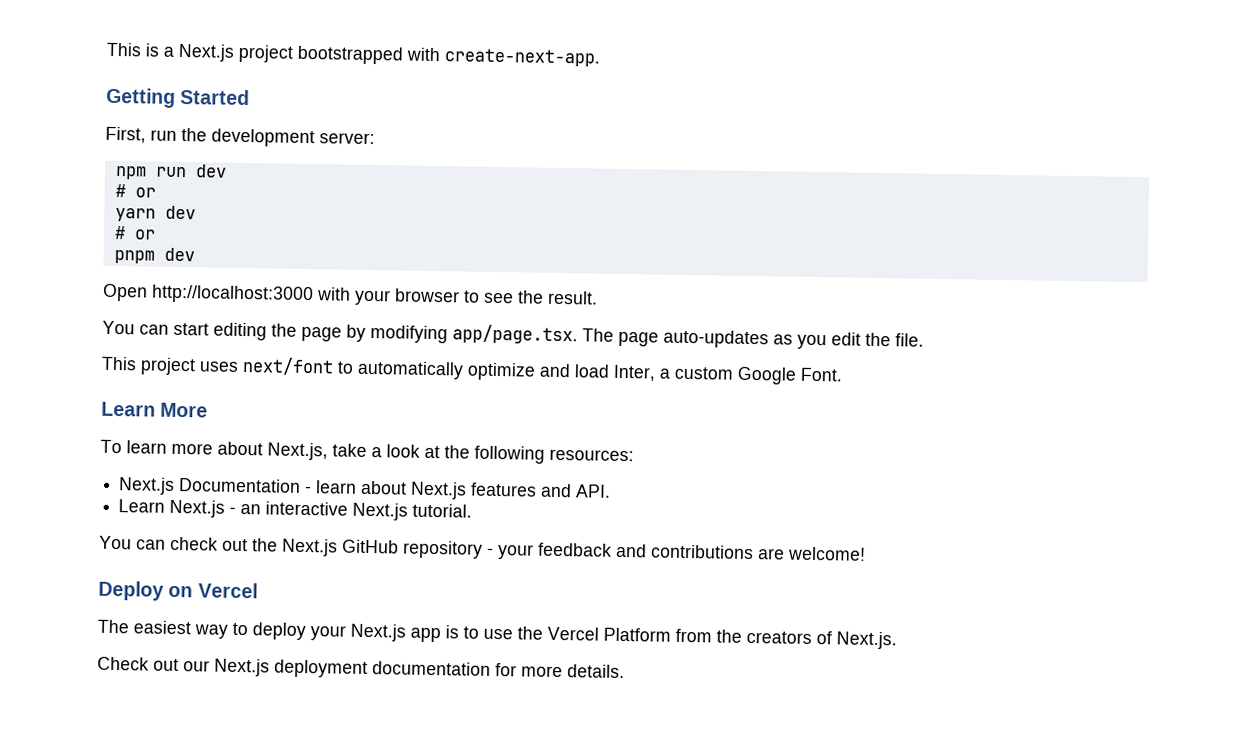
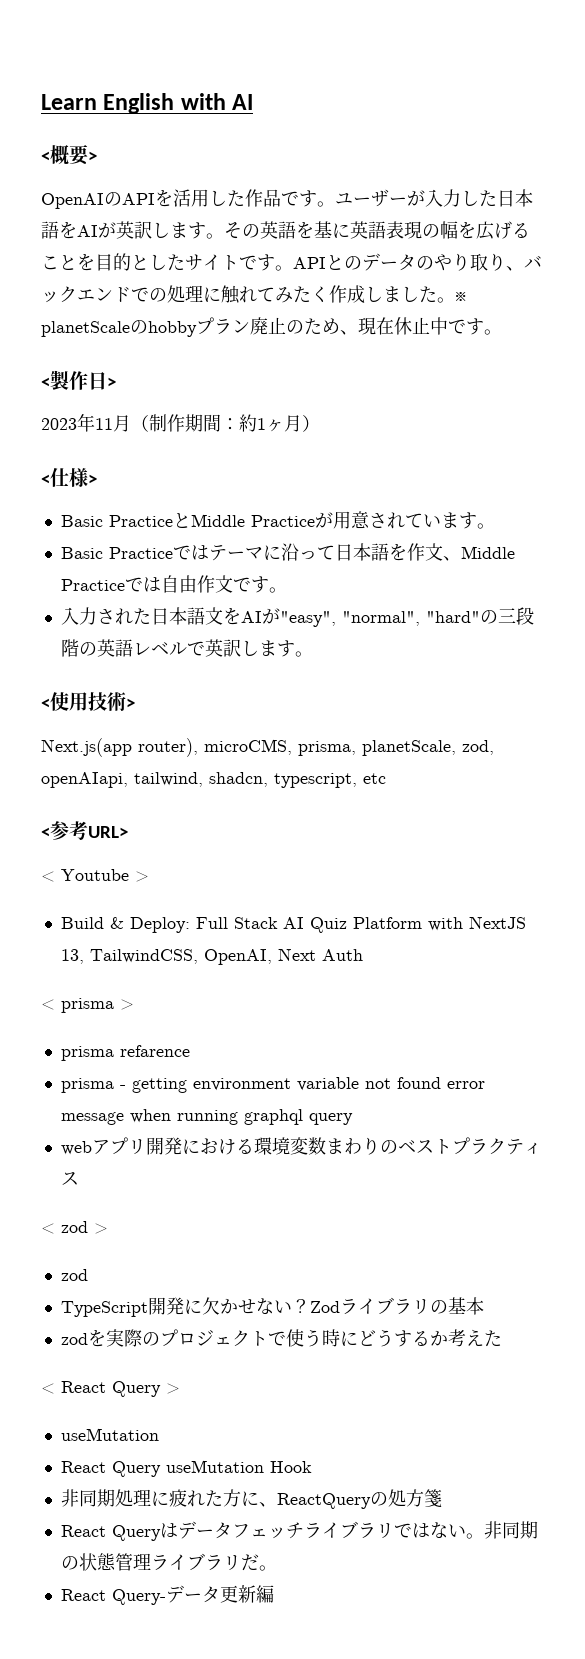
- This is a Next.js project bootstrapped with create-next-app.
- Getting Started
- First, run the development server:
- npm run dev
- # or
- yarn dev
- # or
- pnpm dev
- Open http://localhost:3000 with your browser to see the result.
- You can start editing the page by modifying app/page.tsx. The page auto-updates as you edit the file.
- This project uses next/font to automatically optimize and load Inter, a custom Google Font.
- Learn More
- To learn more about Next.js, take a look at the following resources:
- Next.js Documentation - learn about Next.js features and API.
- Learn Next.js - an interactive Next.js tutorial.
- You can check out the Next.js GitHub repository - your feedback and contributions are welcome!
- Deploy on Vercel
- The easiest way to deploy your Next.js app is to use the Vercel Platform from the creators of Next.js.
- Check out our Next.js deployment documentation for more details.
+ Learn English with AI
+ <概要>
+ OpenAIのAPIを活用した作品です。ユーザーが入力した日本語をAIが英訳します。その英語を基に英語表現の幅を広げることを目的としたサイトです。APIとのデータのやり取り、バックエンドでの処理に触れてみたく作成しました。※ planetScaleのhobbyプラン廃止のため、現在休止中です。
+ <製作日>
+ 2023年11月（制作期間：約1ヶ月）
+ <仕様>
+ Basic PracticeとMiddle Practiceが用意されています。
+ Basic Practiceではテーマに沿って日本語を作文、Middle Practiceでは自由作文です。
+ 入力された日本語文をAIが"easy", "normal", "hard"の三段階の英語レベルで英訳します。
+ <使用技術>
+ Next.js(app router), microCMS, prisma, planetScale, zod, openAIapi, tailwind, shadcn, typescript, etc
+ <参考URL>
+ < Youtube >
+ Build & Deploy: Full Stack AI Quiz Platform with NextJS 13, TailwindCSS, OpenAI, Next Auth
+ < prisma >
+ prisma refarence
+ prisma - getting environment variable not found error message when running graphql query
+ webアプリ開発における環境変数まわりのベストプラクティス
+ < zod >
+ zod
+ TypeScript開発に欠かせない？Zodライブラリの基本
+ zodを実際のプロジェクトで使う時にどうするか考えた
+ < React Query >
+ useMutation
+ React Query useMutation Hook
+ 非同期処理に疲れた方に、ReactQueryの処方箋
+ React Queryはデータフェッチライブラリではない。非同期の状態管理ライブラリだ。
+ React Query-データ更新編

